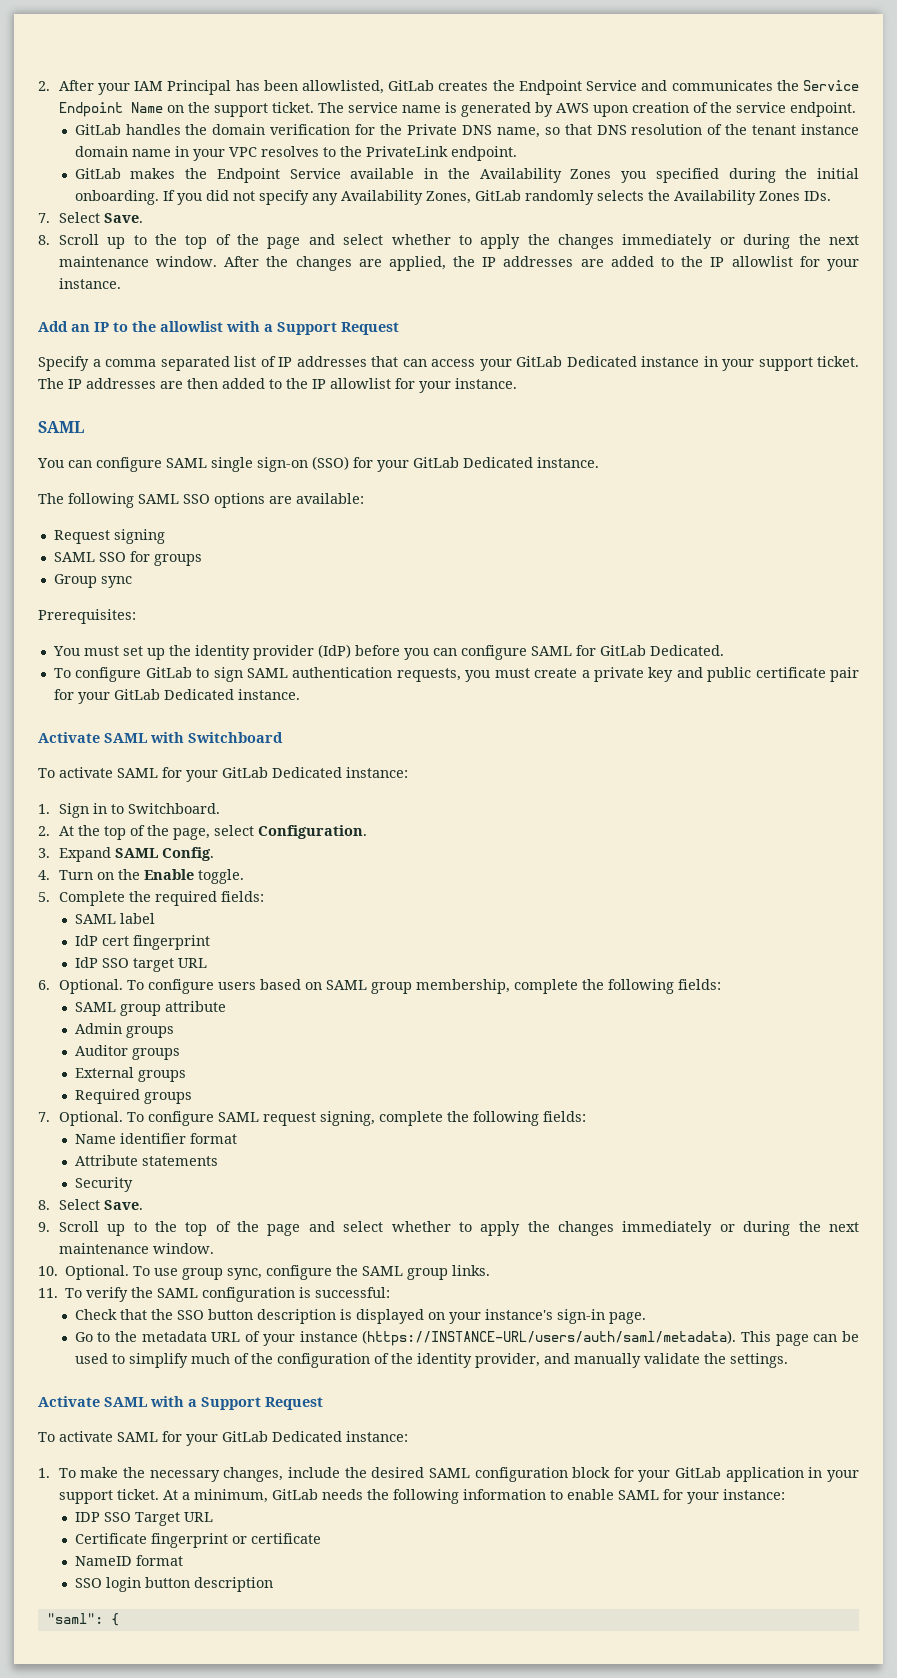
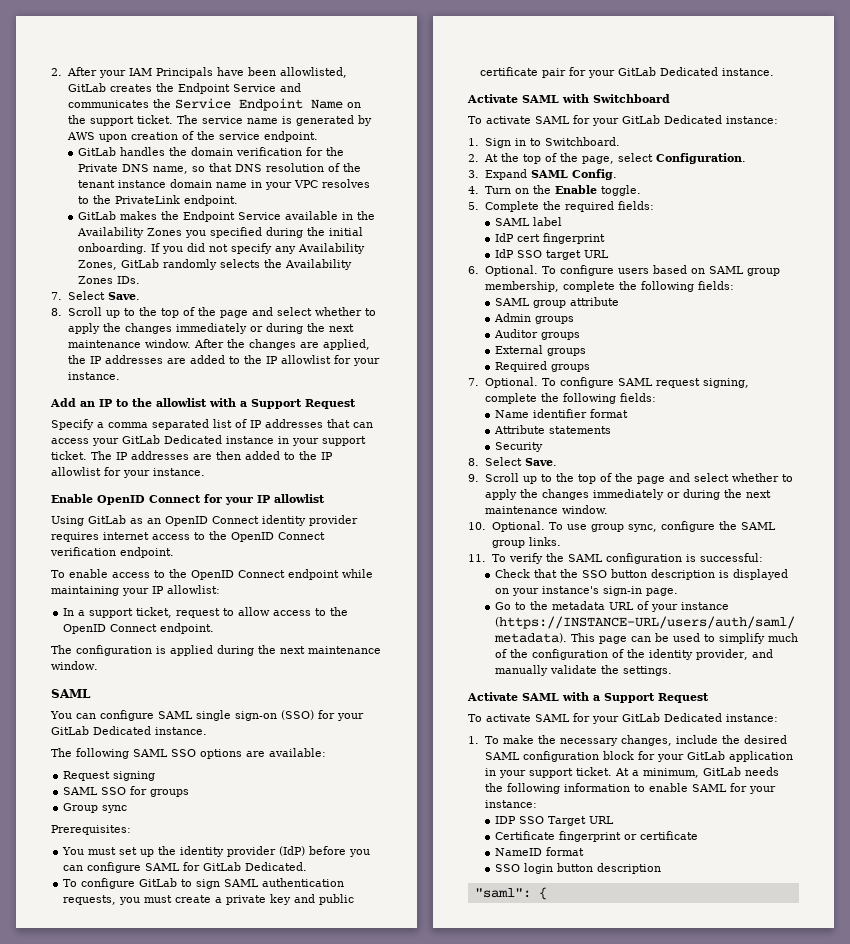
- 2. After your IAM Principal has been allowlisted, GitLab creates the Endpoint Service and communicates the Service Endpoint Name on the support ticket.
+ 2. After your IAM Principals have been allowlisted, GitLab creates the Endpoint Service and communicates the Service Endpoint Name on the support ticket.
+ Enable OpenID Connect for your IP allowlist
+ Using GitLab as an OpenID Connect identity provider requires internet access to the OpenID Connect verification endpoint.
+ To enable access to the OpenID Connect endpoint while maintaining your IP allowlist:
+ In a support ticket, request to allow access to the OpenID Connect endpoint.
+ The configuration is applied during the next maintenance window.

